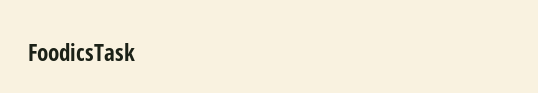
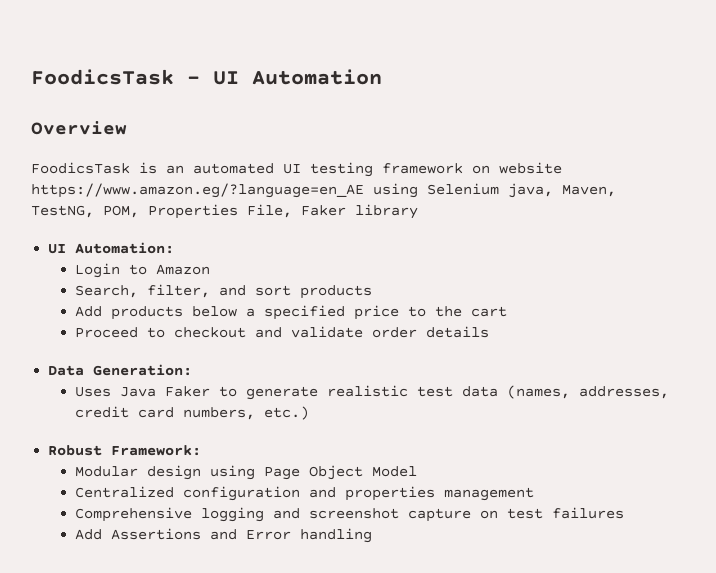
- FoodicsTask
+ FoodicsTask - UI Automation
+ Overview
+ FoodicsTask is an automated UI testing framework on website https://www.amazon.eg/?language=en_AE using Selenium java, Maven, TestNG, POM, Properties File, Faker library
+ UI Automation:
+ Login to Amazon
+ Search, filter, and sort products
+ Add products below a specified price to the cart
+ Proceed to checkout and validate order details
+ Data Generation:
+ Uses Java Faker to generate realistic test data (names, addresses, credit card numbers, etc.)
+ Robust Framework:
+ Modular design using Page Object Model
+ Centralized configuration and properties management
+ Comprehensive logging and screenshot capture on test failures
+ Add Assertions and Error handling

